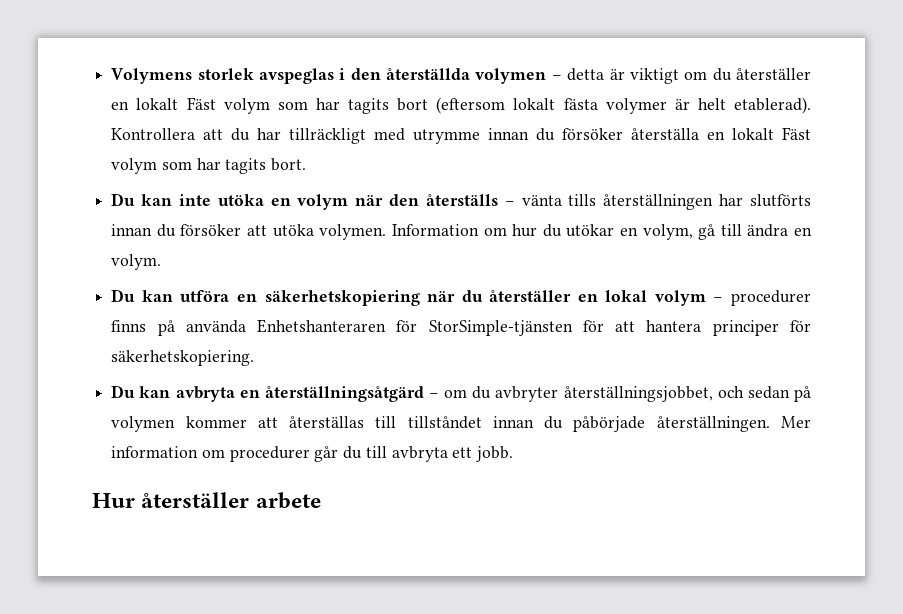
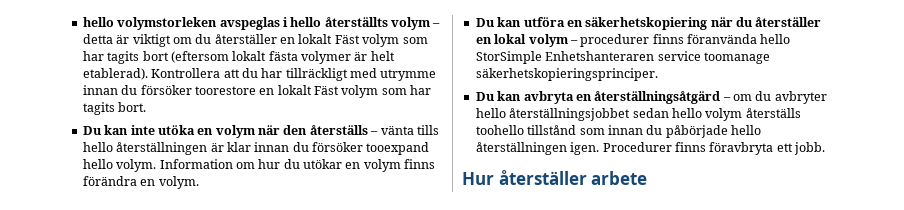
- Volymens storlek avspeglas i den återställda volymen – detta är viktigt om du återställer en lokalt Fäst volym som har tagits bort (eftersom lokalt fästa volymer är helt etablerad).
+ hello volymstorleken avspeglas i hello återställts volym – detta är viktigt om du återställer en lokalt Fäst volym som har tagits bort (eftersom lokalt fästa volymer är helt etablerad).
- Kontrollera att du har tillräckligt med utrymme innan du försöker återställa en lokalt Fäst volym som har tagits bort.
+ Kontrollera att du har tillräckligt med utrymme innan du försöker toorestore en lokalt Fäst volym som har tagits bort.
- Du kan inte utöka en volym när den återställs – vänta tills återställningen har slutförts innan du försöker att utöka volymen.
+ Du kan inte utöka en volym när den återställs – vänta tills hello återställningen är klar innan du försöker tooexpand hello volym.
- Information om hur du utökar en volym, gå till ändra en volym.
+ Information om hur du utökar en volym finns förändra en volym.
- Du kan utföra en säkerhetskopiering när du återställer en lokal volym – procedurer finns på använda Enhetshanteraren för StorSimple-tjänsten för att hantera principer för säkerhetskopiering.
+ Du kan utföra en säkerhetskopiering när du återställer en lokal volym – procedurer finns föranvända hello StorSimple Enhetshanteraren service toomanage säkerhetskopieringsprinciper.
- Du kan avbryta en återställningsåtgärd – om du avbryter återställningsjobbet, och sedan på volymen kommer att återställas till tillståndet innan du påbörjade återställningen. Mer information om procedurer går du till avbryta ett jobb.
+ Du kan avbryta en återställningsåtgärd – om du avbryter hello återställningsjobbet sedan hello volym återställs toohello tillstånd som innan du påbörjade hello återställningen igen. Procedurer finns föravbryta ett jobb.

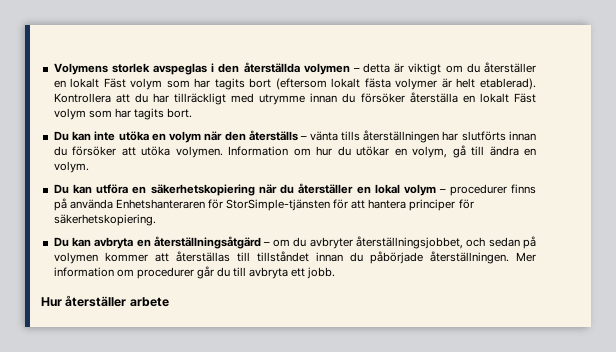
- hello volymstorleken avspeglas i hello återställts volym – detta är viktigt om du återställer en lokalt Fäst volym som har tagits bort (eftersom lokalt fästa volymer är helt etablerad).
+ Volymens storlek avspeglas i den återställda volymen – detta är viktigt om du återställer en lokalt Fäst volym som har tagits bort (eftersom lokalt fästa volymer är helt etablerad).
- Kontrollera att du har tillräckligt med utrymme innan du försöker toorestore en lokalt Fäst volym som har tagits bort.
+ Kontrollera att du har tillräckligt med utrymme innan du försöker återställa en lokalt Fäst volym som har tagits bort.
- Du kan inte utöka en volym när den återställs – vänta tills hello återställningen är klar innan du försöker tooexpand hello volym.
+ Du kan inte utöka en volym när den återställs – vänta tills återställningen har slutförts innan du försöker att utöka volymen.
- Information om hur du utökar en volym finns förändra en volym.
+ Information om hur du utökar en volym, gå till ändra en volym.
- Du kan utföra en säkerhetskopiering när du återställer en lokal volym – procedurer finns föranvända hello StorSimple Enhetshanteraren service toomanage säkerhetskopieringsprinciper.
+ Du kan utföra en säkerhetskopiering när du återställer en lokal volym – procedurer finns på använda Enhetshanteraren för StorSimple-tjänsten för att hantera principer för säkerhetskopiering.
- Du kan avbryta en återställningsåtgärd – om du avbryter hello återställningsjobbet sedan hello volym återställs toohello tillstånd som innan du påbörjade hello återställningen igen. Procedurer finns föravbryta ett jobb.
+ Du kan avbryta en återställningsåtgärd – om du avbryter återställningsjobbet, och sedan på volymen kommer att återställas till tillståndet innan du påbörjade återställningen. Mer information om procedurer går du till avbryta ett jobb.

